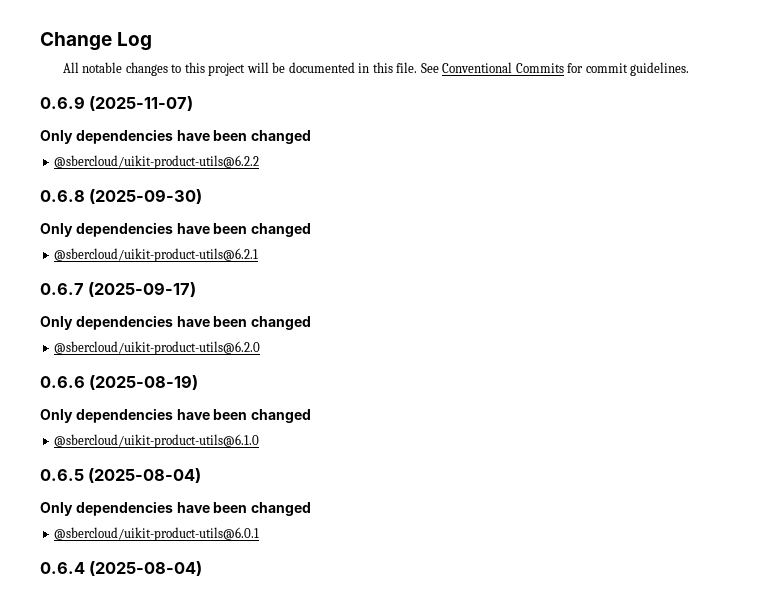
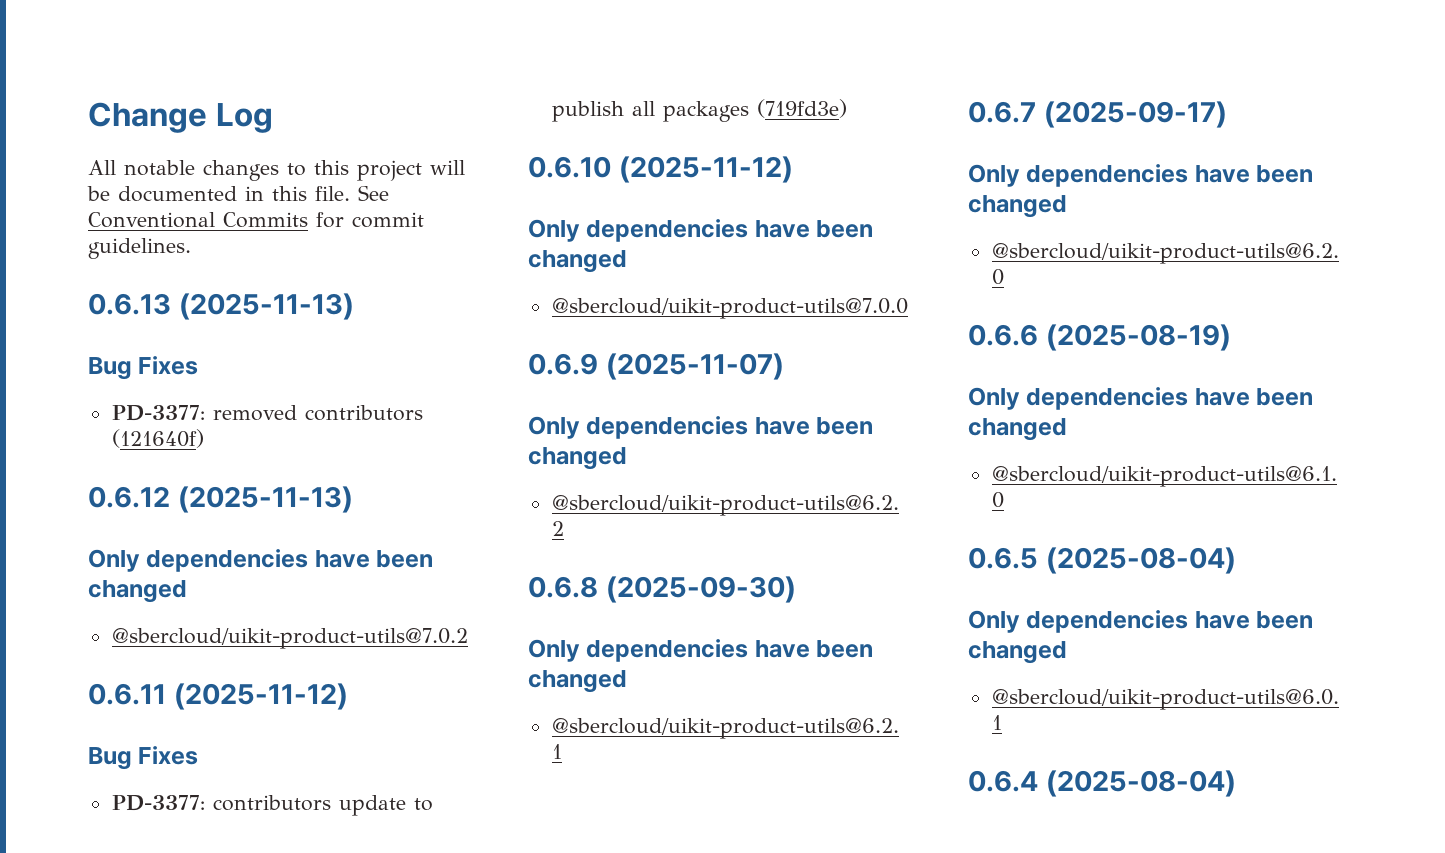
+ 0.6.13 (2025-11-13)
+ Bug Fixes
+ PD-3377: removed contributors (121640f)
+ 0.6.12 (2025-11-13)
+ Only dependencies have been changed
+ @sbercloud/uikit-product-utils@7.0.2
+ 0.6.11 (2025-11-12)
+ Bug Fixes
+ PD-3377: contributors update to publish all packages (719fd3e)
+ 0.6.10 (2025-11-12)
+ Only dependencies have been changed
+ @sbercloud/uikit-product-utils@7.0.0

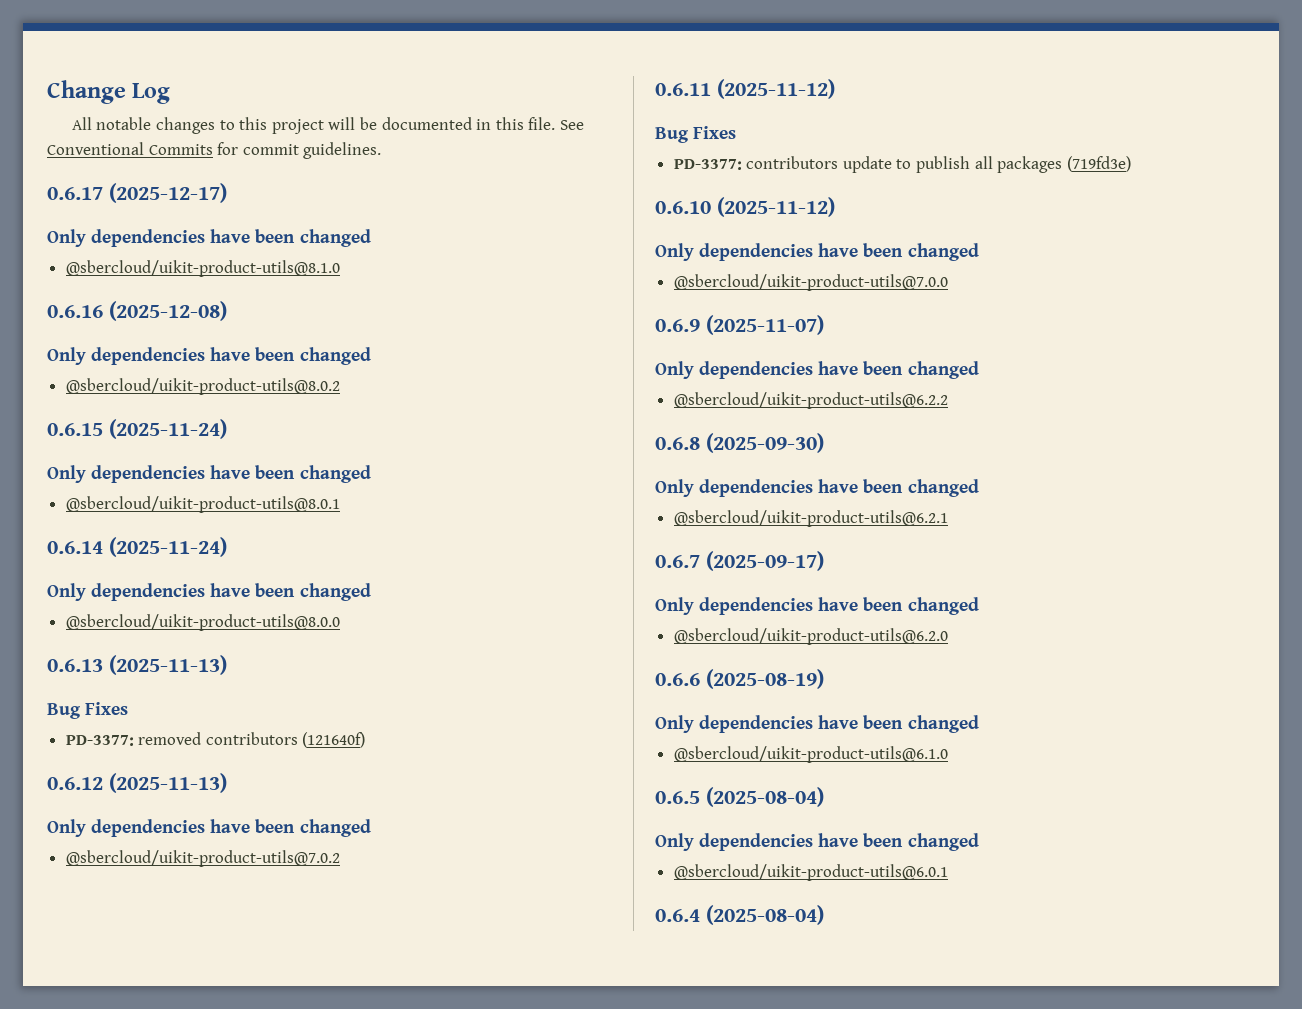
+ 0.6.17 (2025-12-17)
+ Only dependencies have been changed
+ @sbercloud/uikit-product-utils@8.1.0
+ 0.6.16 (2025-12-08)
+ Only dependencies have been changed
+ @sbercloud/uikit-product-utils@8.0.2
+ 0.6.15 (2025-11-24)
+ Only dependencies have been changed
+ @sbercloud/uikit-product-utils@8.0.1
+ 0.6.14 (2025-11-24)
+ Only dependencies have been changed
+ @sbercloud/uikit-product-utils@8.0.0

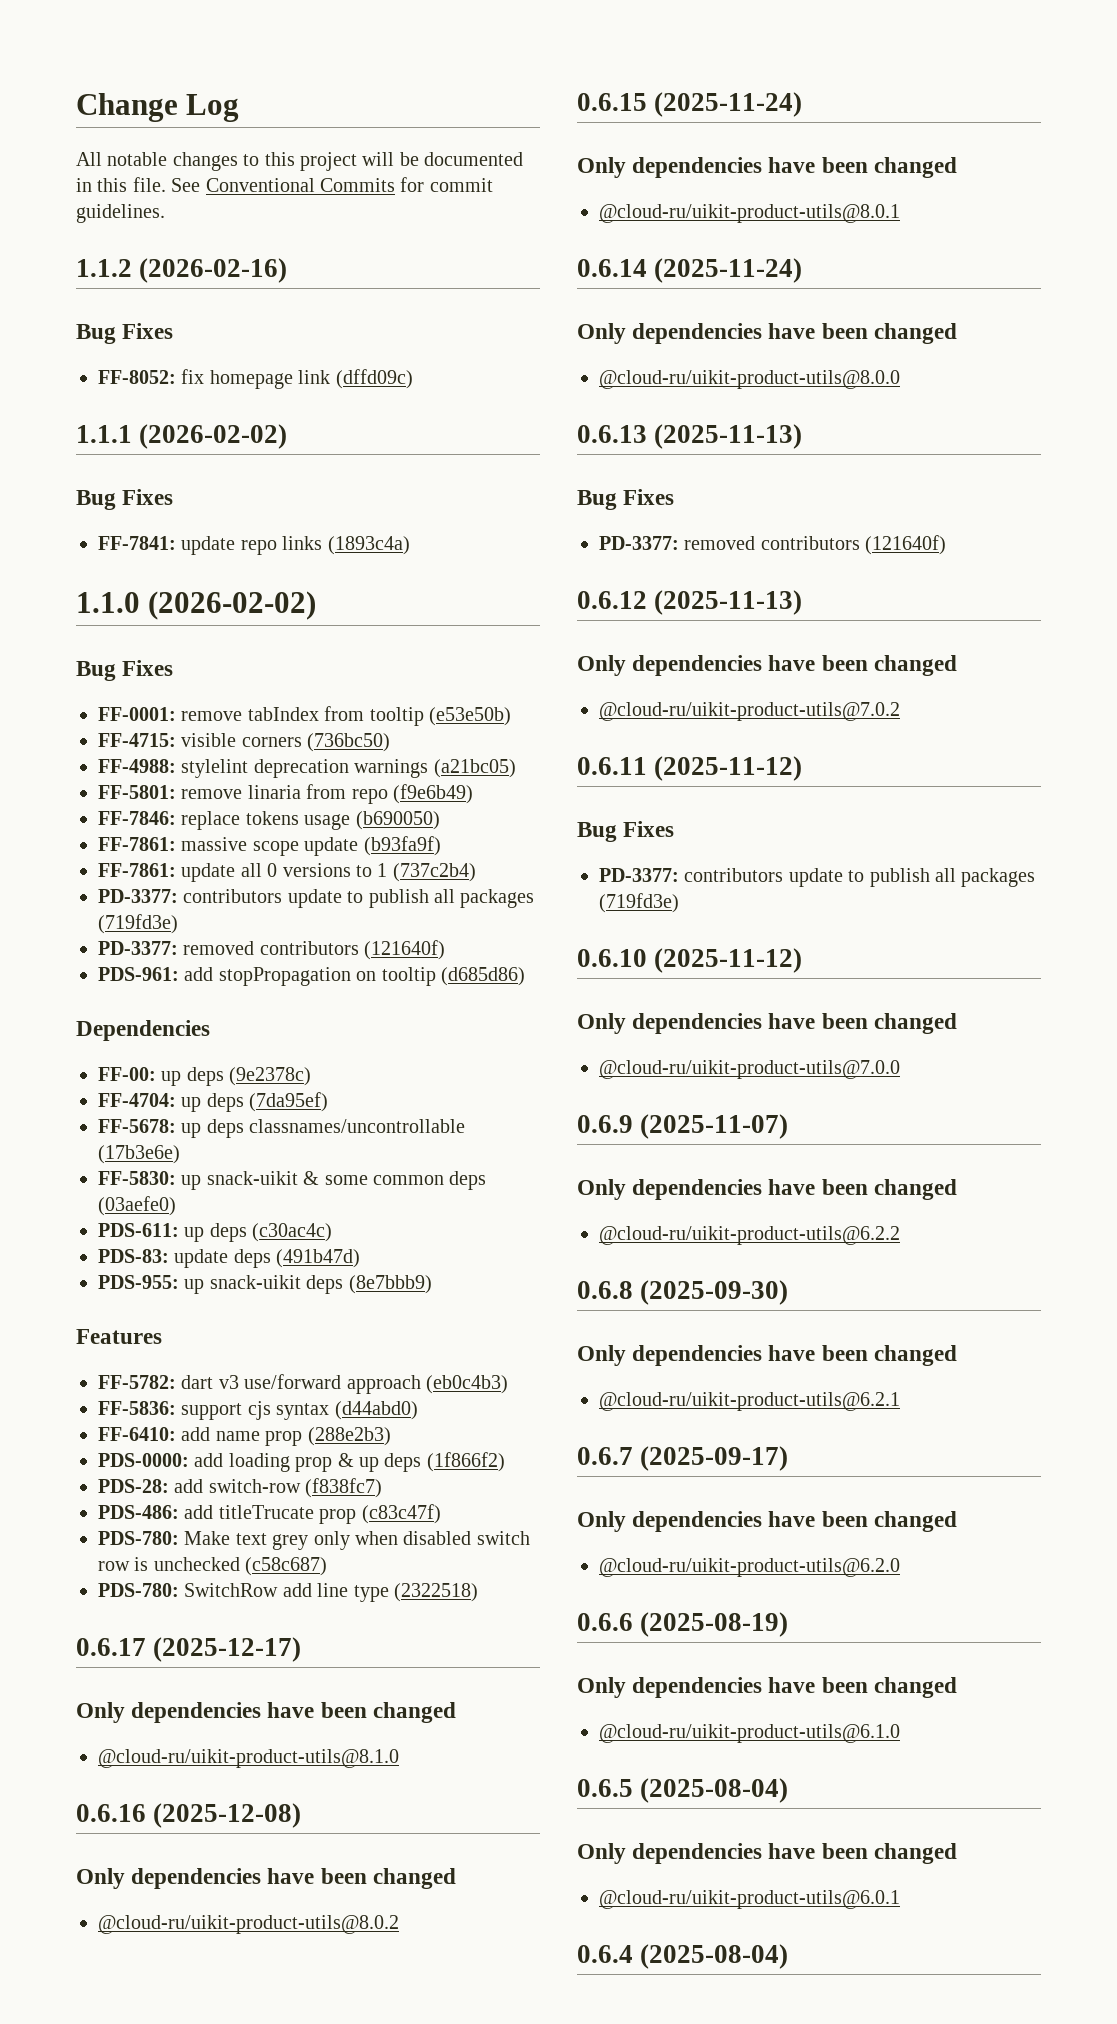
+ 1.1.2 (2026-02-16)
+ Bug Fixes
+ FF-8052: fix homepage link (dffd09c)
+ 1.1.1 (2026-02-02)
+ Bug Fixes
+ FF-7841: update repo links (1893c4a)
+ 1.1.0 (2026-02-02)
+ Bug Fixes
+ FF-0001: remove tabIndex from tooltip (e53e50b)
+ FF-4715: visible corners (736bc50)
+ FF-4988: stylelint deprecation warnings (a21bc05)
+ FF-5801: remove linaria from repo (f9e6b49)
+ FF-7846: replace tokens usage (b690050)
+ FF-7861: massive scope update (b93fa9f)
+ FF-7861: update all 0 versions to 1 (737c2b4)
+ PD-3377: contributors update to publish all packages (719fd3e)
+ PD-3377: removed contributors (121640f)
+ PDS-961: add stopPropagation on tooltip (d685d86)
+ Dependencies
+ FF-00: up deps (9e2378c)
+ FF-4704: up deps (7da95ef)
+ FF-5678: up deps classnames/uncontrollable (17b3e6e)
+ FF-5830: up snack-uikit & some common deps (03aefe0)
+ PDS-611: up deps (c30ac4c)
+ PDS-83: update deps (491b47d)
+ PDS-955: up snack-uikit deps (8e7bbb9)
+ Features
+ FF-5782: dart v3 use/forward approach (eb0c4b3)
+ FF-5836: support cjs syntax (d44abd0)
+ FF-6410: add name prop (288e2b3)
+ PDS-0000: add loading prop & up deps (1f866f2)
+ PDS-28: add switch-row (f838fc7)
+ PDS-486: add titleTrucate prop (c83c47f)
+ PDS-780: Make text grey only when disabled switch row is unchecked (c58c687)
+ PDS-780: SwitchRow add line type (2322518)
- @sbercloud/uikit-product-utils@8.1.0
+ @cloud-ru/uikit-product-utils@8.1.0
- @sbercloud/uikit-product-utils@8.0.2
+ @cloud-ru/uikit-product-utils@8.0.2
- @sbercloud/uikit-product-utils@8.0.1
+ @cloud-ru/uikit-product-utils@8.0.1
- @sbercloud/uikit-product-utils@8.0.0
+ @cloud-ru/uikit-product-utils@8.0.0
- @sbercloud/uikit-product-utils@7.0.2
+ @cloud-ru/uikit-product-utils@7.0.2
- @sbercloud/uikit-product-utils@7.0.0
+ @cloud-ru/uikit-product-utils@7.0.0
- @sbercloud/uikit-product-utils@6.2.2
+ @cloud-ru/uikit-product-utils@6.2.2
- @sbercloud/uikit-product-utils@6.2.1
+ @cloud-ru/uikit-product-utils@6.2.1
- @sbercloud/uikit-product-utils@6.2.0
+ @cloud-ru/uikit-product-utils@6.2.0
- @sbercloud/uikit-product-utils@6.1.0
+ @cloud-ru/uikit-product-utils@6.1.0
- @sbercloud/uikit-product-utils@6.0.1
+ @cloud-ru/uikit-product-utils@6.0.1

